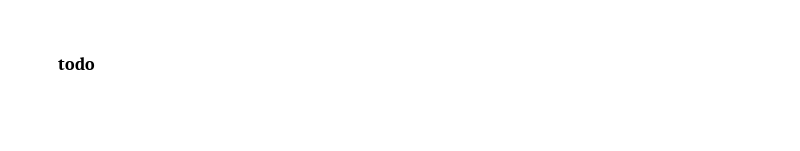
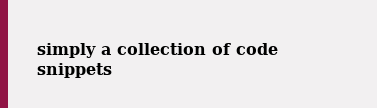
- todo
+ simply a collection of code snippets

